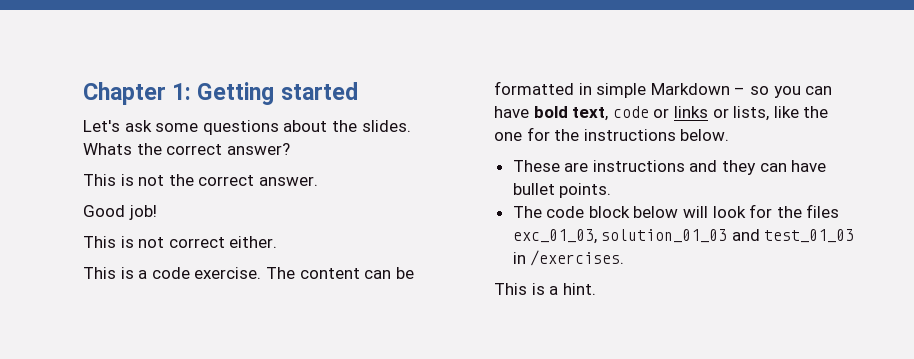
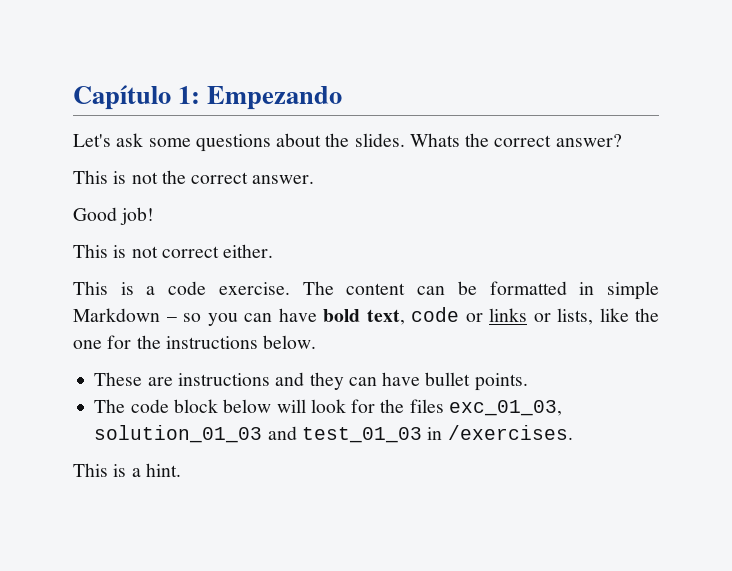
- Chapter 1: Getting started
+ Capítulo 1: Empezando

